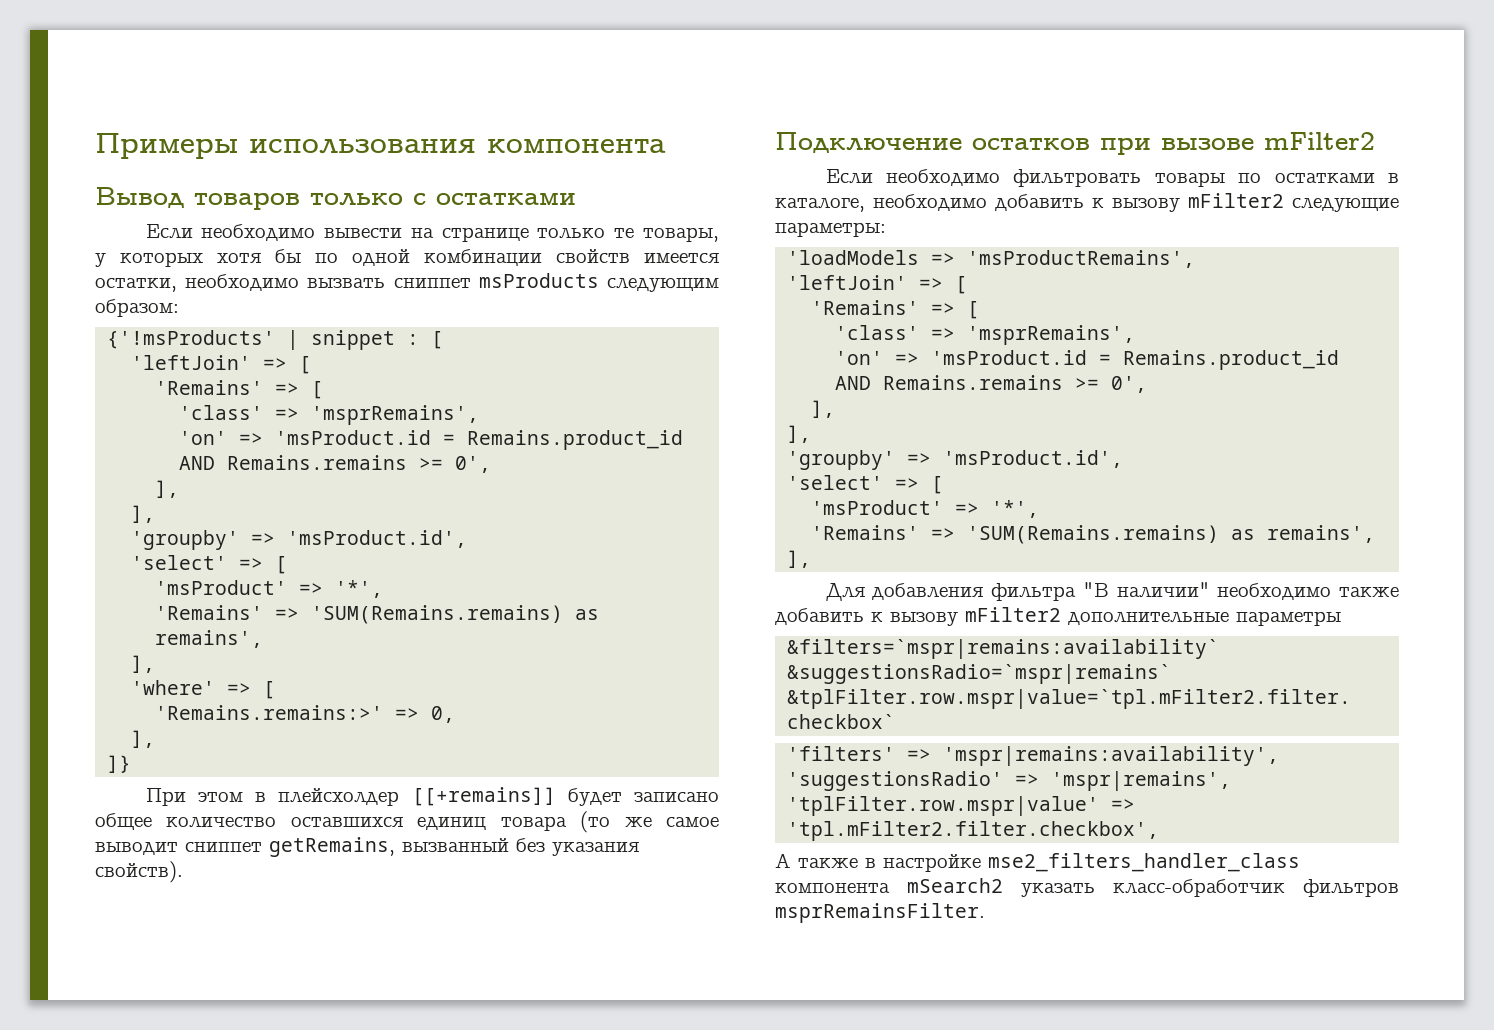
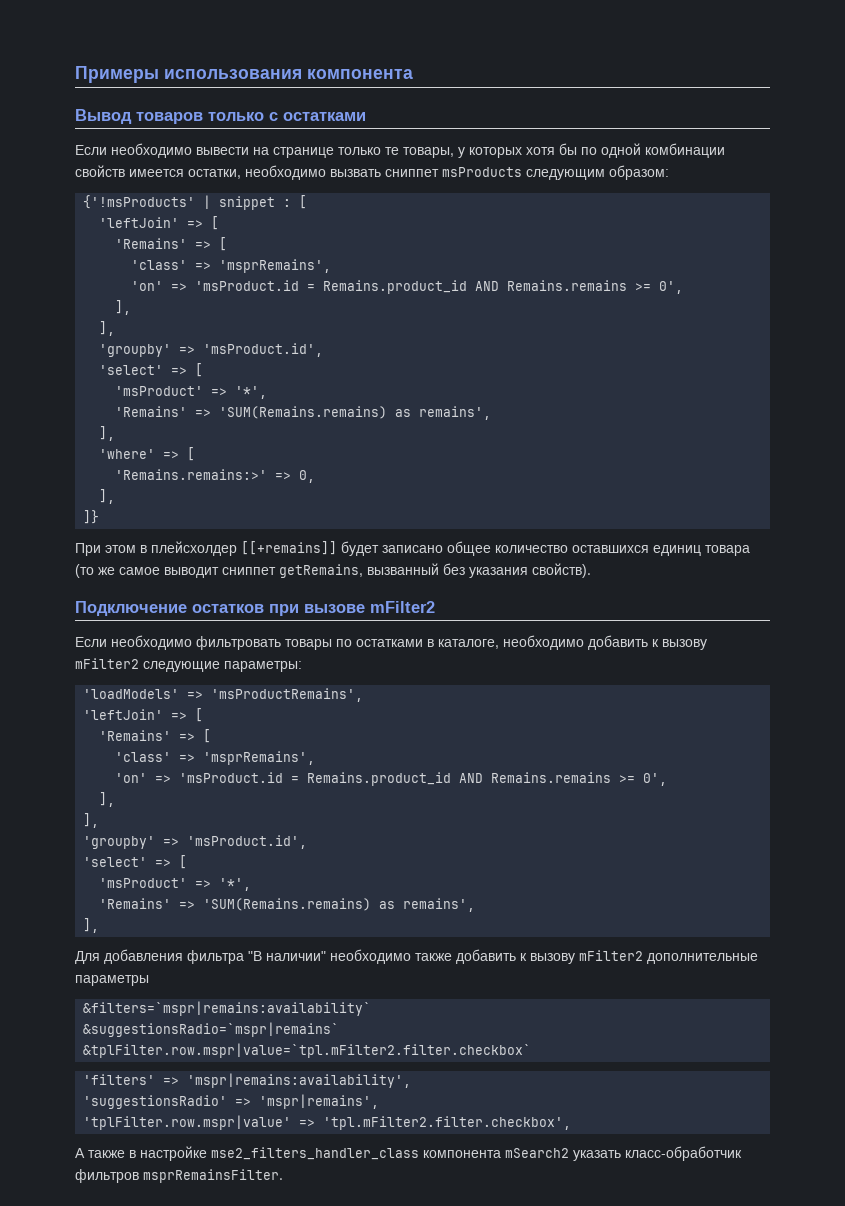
- 'loadModels => 'msProductRemains',
+ 'loadModels' => 'msProductRemains',

